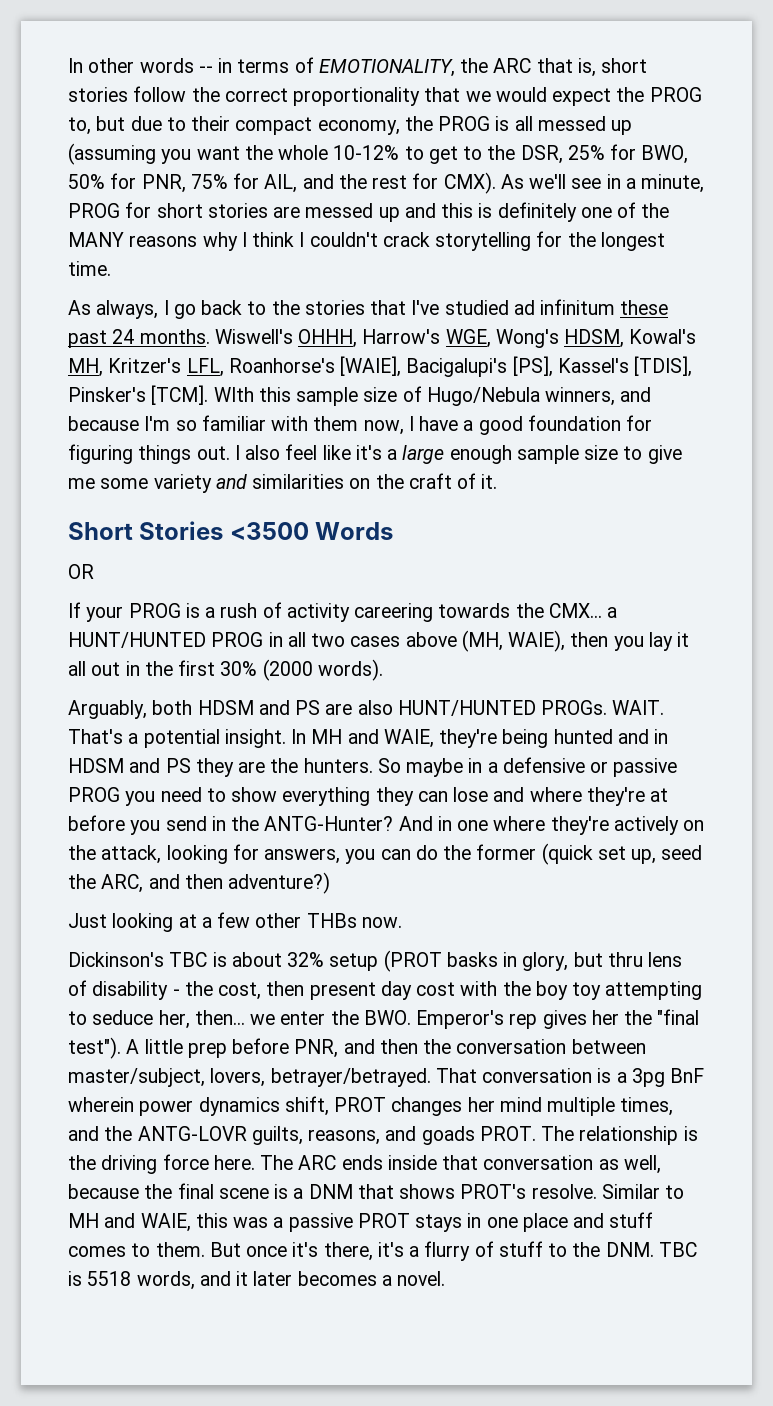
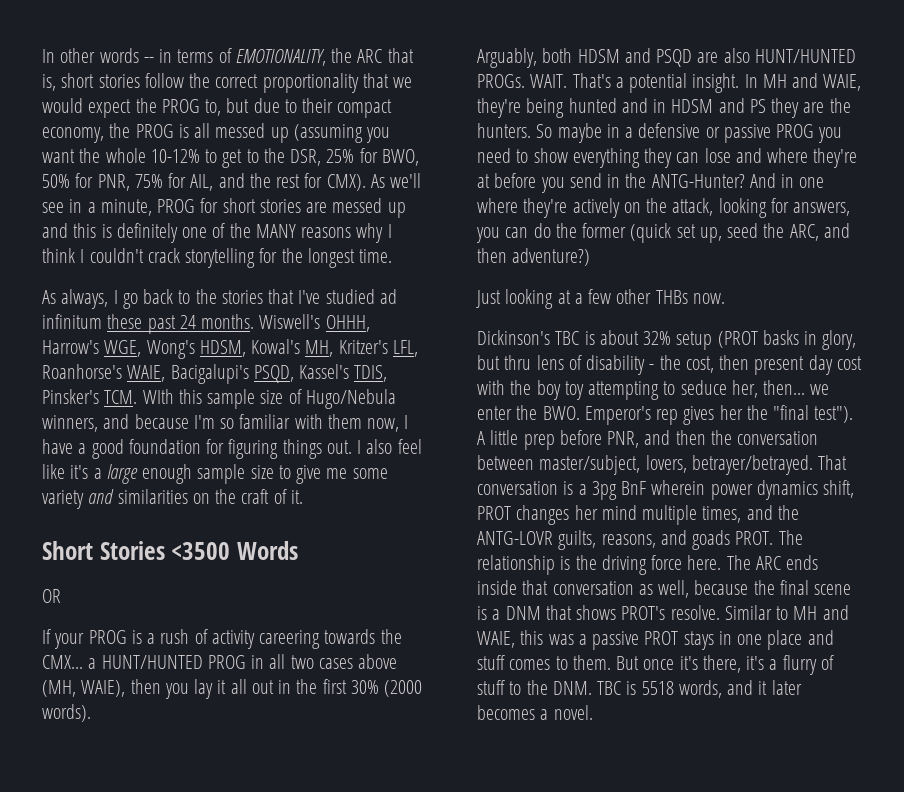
- Wiswell's OHHH, Harrow's WGE, Wong's HDSM, Kowal's MH, Kritzer's LFL, Roanhorse's [WAIE], Bacigalupi's [PS], Kassel's [TDIS], Pinsker's [TCM]. WIth this sample size of Hugo/Nebula winners, and because I'm so familiar with them now, I have a good foundation for figuring things out.
+ Wiswell's OHHH, Harrow's WGE, Wong's HDSM, Kowal's MH, Kritzer's LFL, Roanhorse's WAIE, Bacigalupi's PSQD, Kassel's TDIS, Pinsker's TCM. WIth this sample size of Hugo/Nebula winners, and because I'm so familiar with them now, I have a good foundation for figuring things out.
- Arguably, both HDSM and PS are also HUNT/HUNTED PROGs.
+ Arguably, both HDSM and PSQD are also HUNT/HUNTED PROGs.

